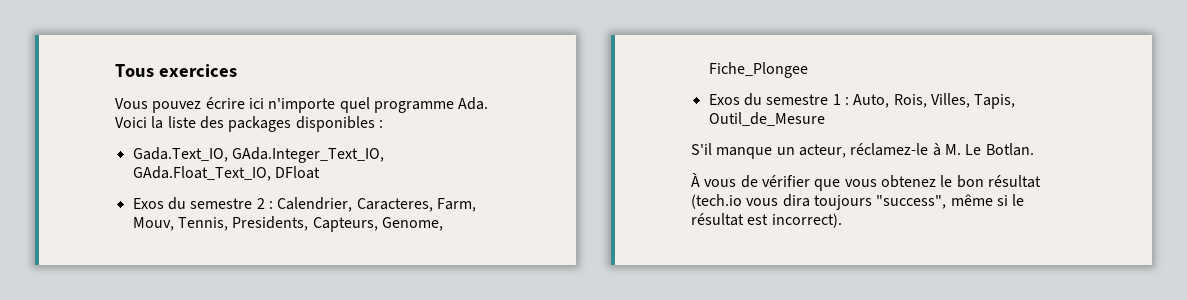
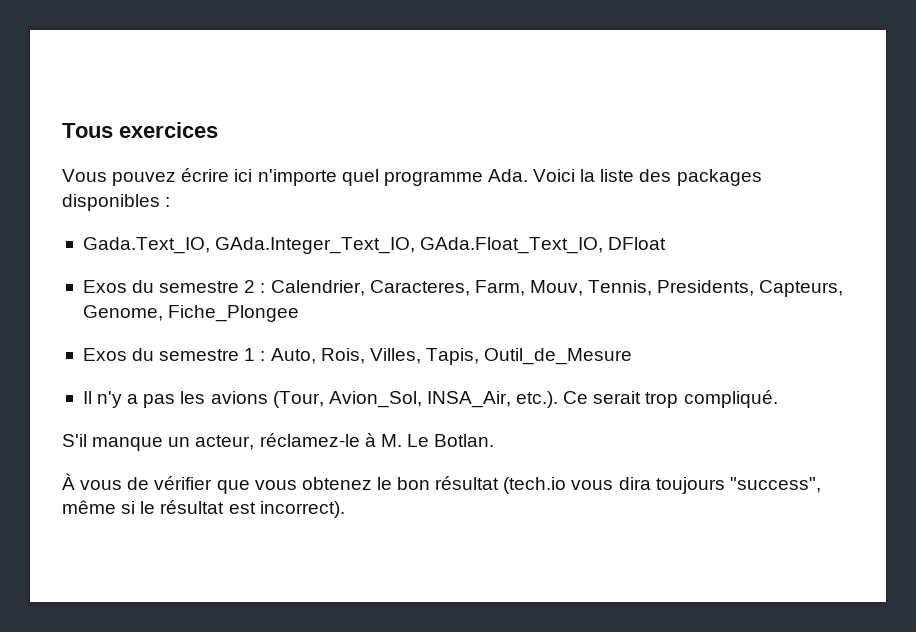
+ Il n'y a pas les avions (Tour, Avion_Sol, INSA_Air, etc.). Ce serait trop compliqué.

